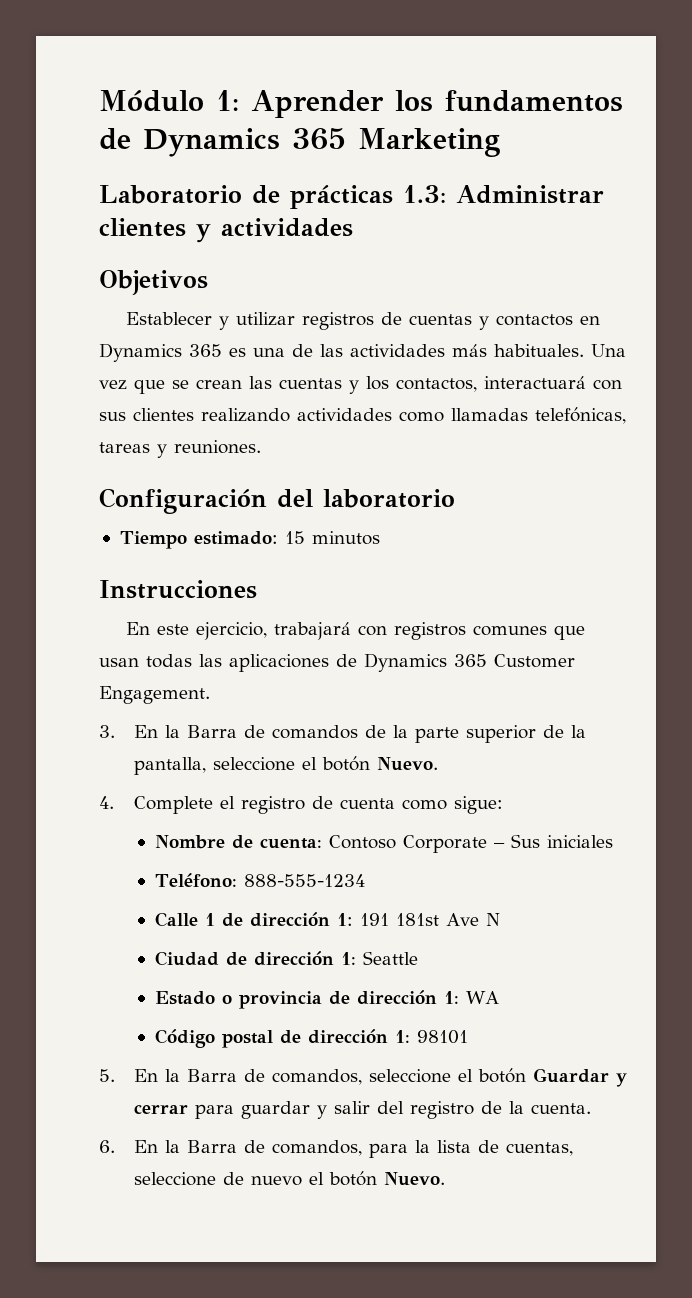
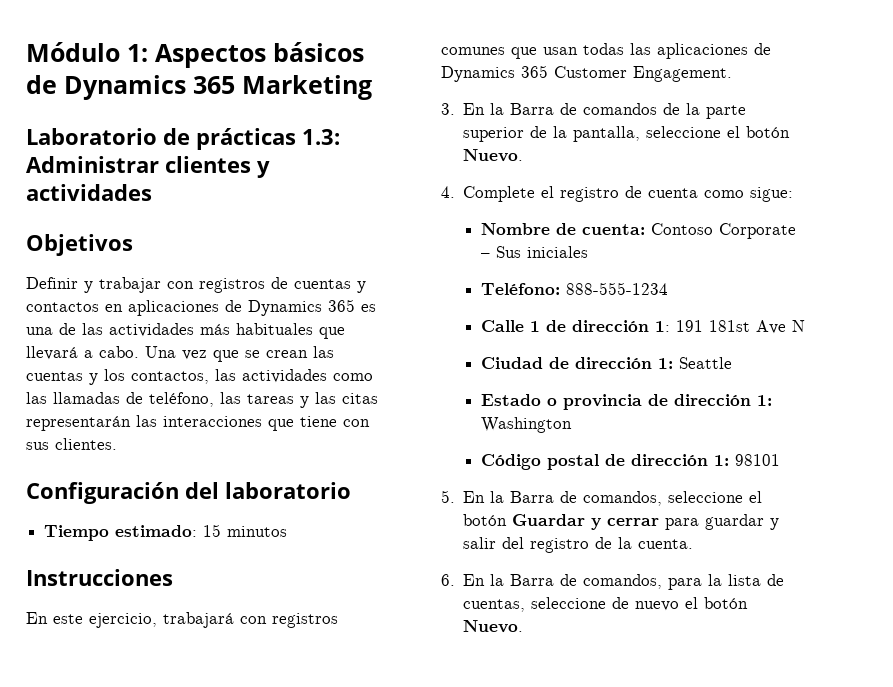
- Módulo 1: Aprender los fundamentos de Dynamics 365 Marketing
+ Módulo 1: Aspectos básicos de Dynamics 365 Marketing
- Establecer y utilizar registros de cuentas y contactos en Dynamics 365 es una de las actividades más habituales.
+ Definir y trabajar con registros de cuentas y contactos en aplicaciones de Dynamics 365 es una de las actividades más habituales que llevará a cabo.
- Una vez que se crean las cuentas y los contactos, interactuará con sus clientes realizando actividades como llamadas telefónicas, tareas y reuniones.
+ Una vez que se crean las cuentas y los contactos, las actividades como las llamadas de teléfono, las tareas y las citas representarán las interacciones que tiene con sus clientes.
- Estado o provincia de dirección 1: WA
+ Estado o provincia de dirección 1: Washington

